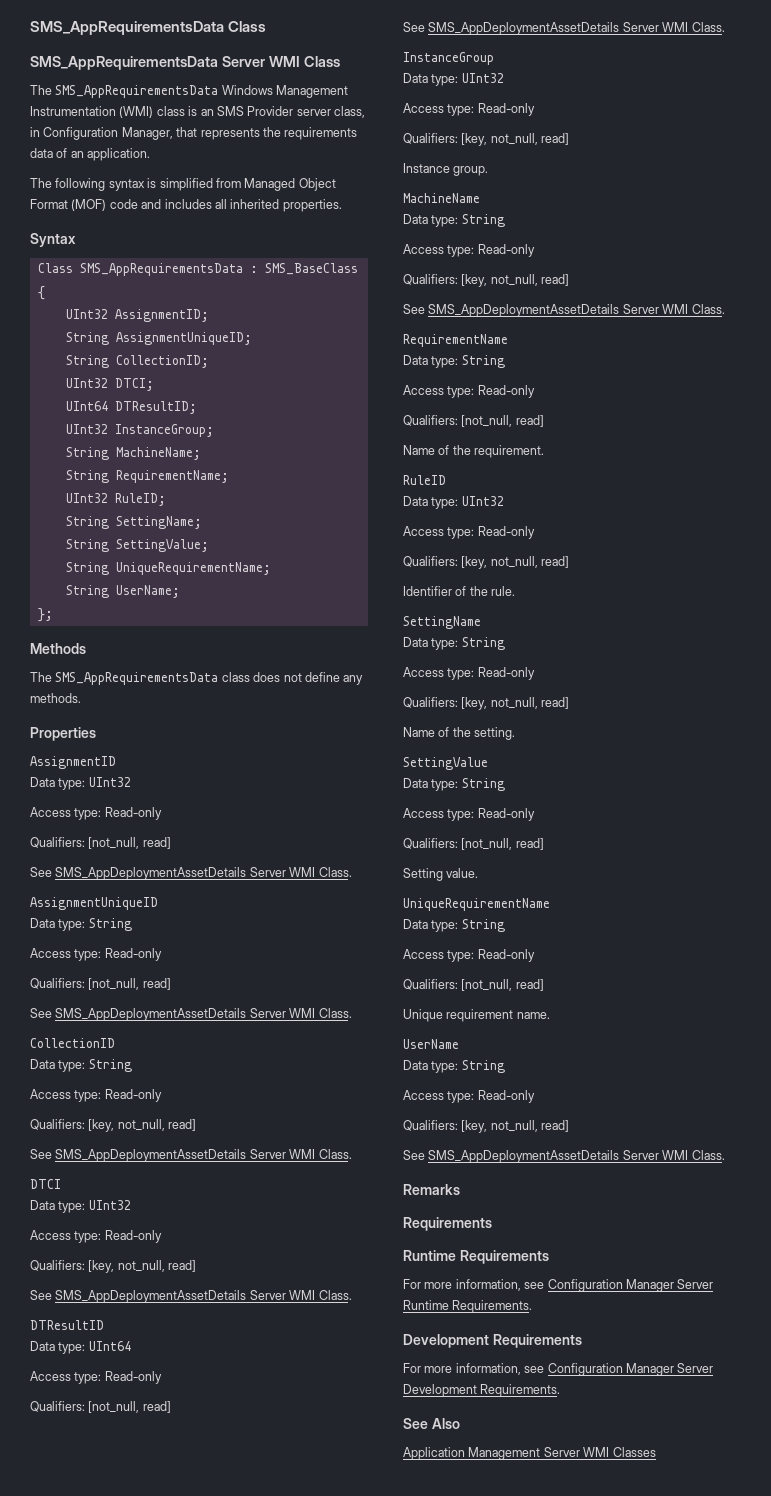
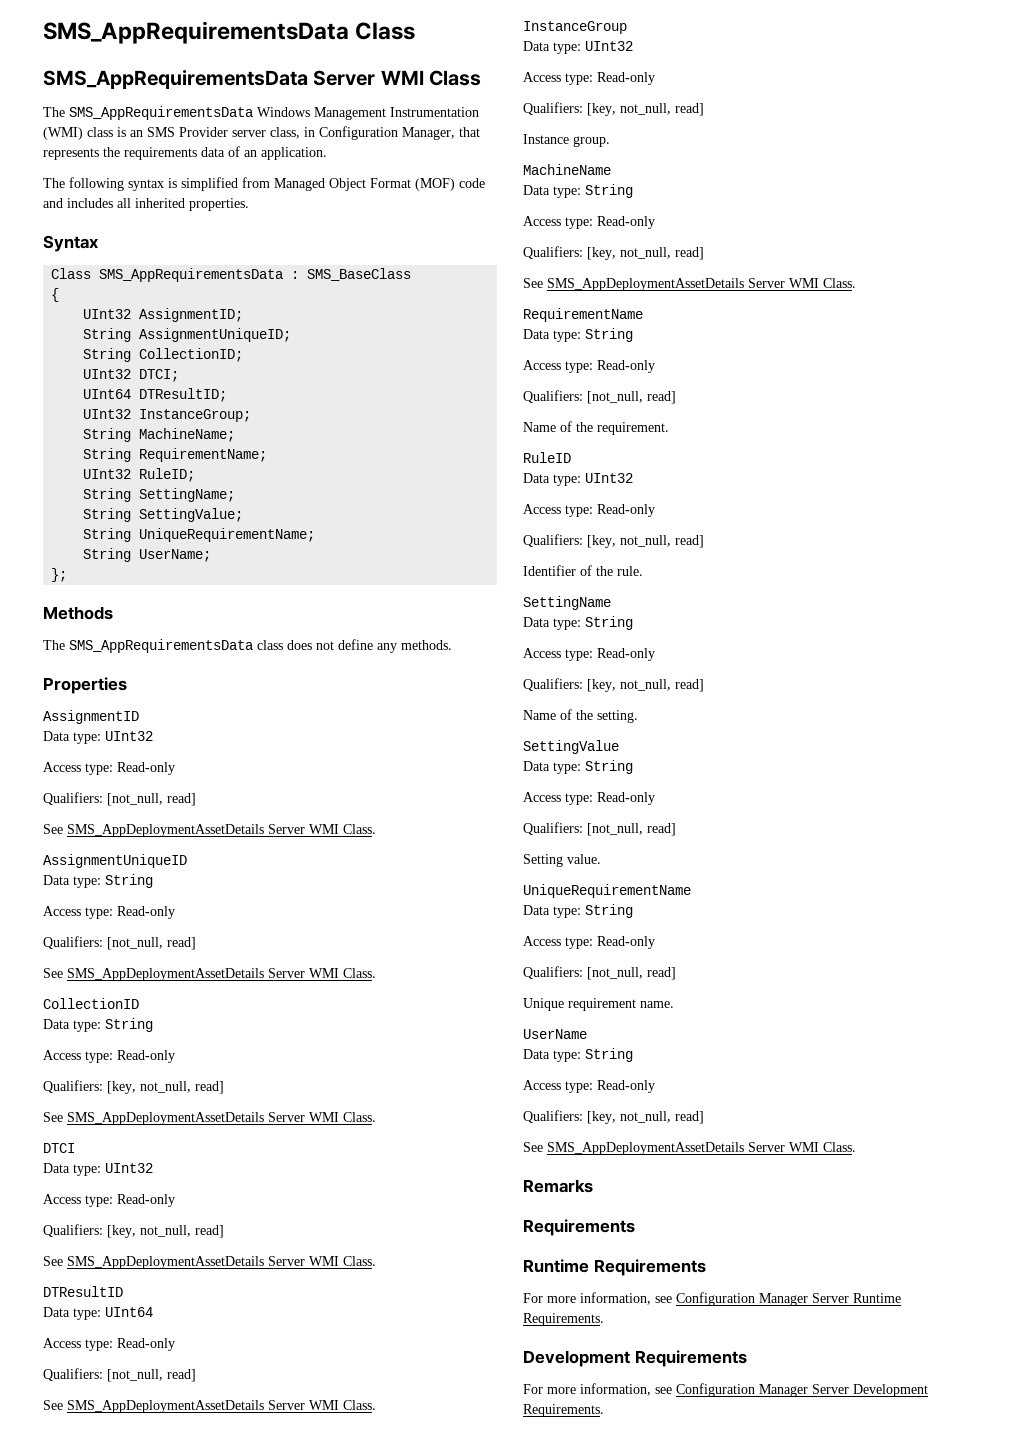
- See Also
- Application Management Server WMI Classes

